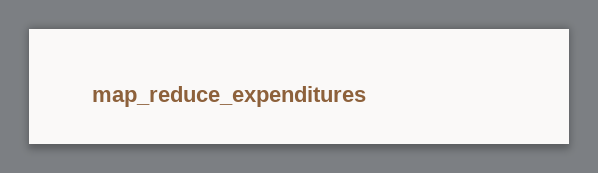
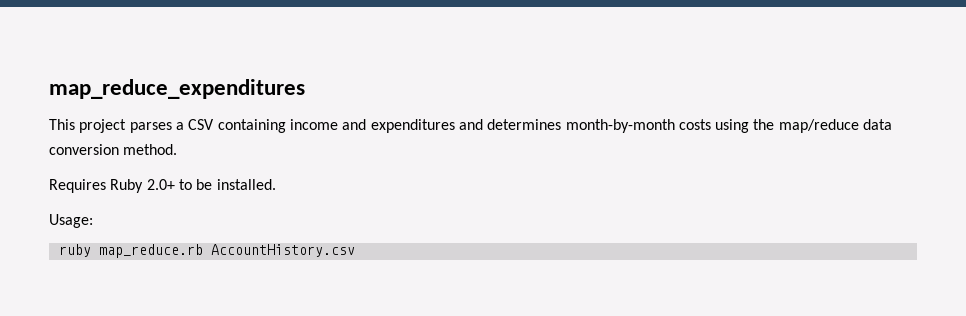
+ This project parses a CSV containing income and expenditures and determines month-by-month costs using the map/reduce data conversion method.
+ Requires Ruby 2.0+ to be installed.
+ Usage:
+ ruby map_reduce.rb AccountHistory.csv

